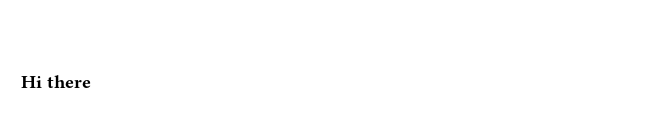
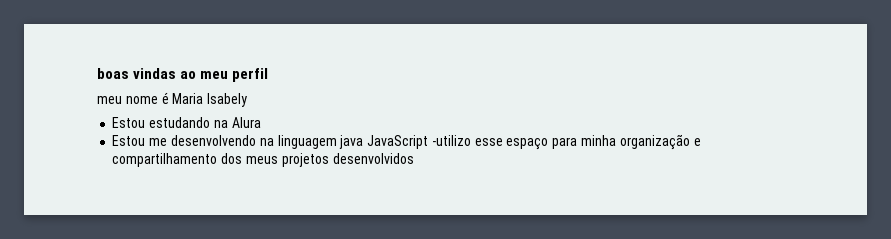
- Hi there
+ boas vindas ao meu perfil
+ meu nome é Maria Isabely
+ Estou estudando na Alura
+ Estou me desenvolvendo na linguagem java JavaScript -utilizo esse espaço para minha organização e compartilhamento dos meus projetos desenvolvidos

